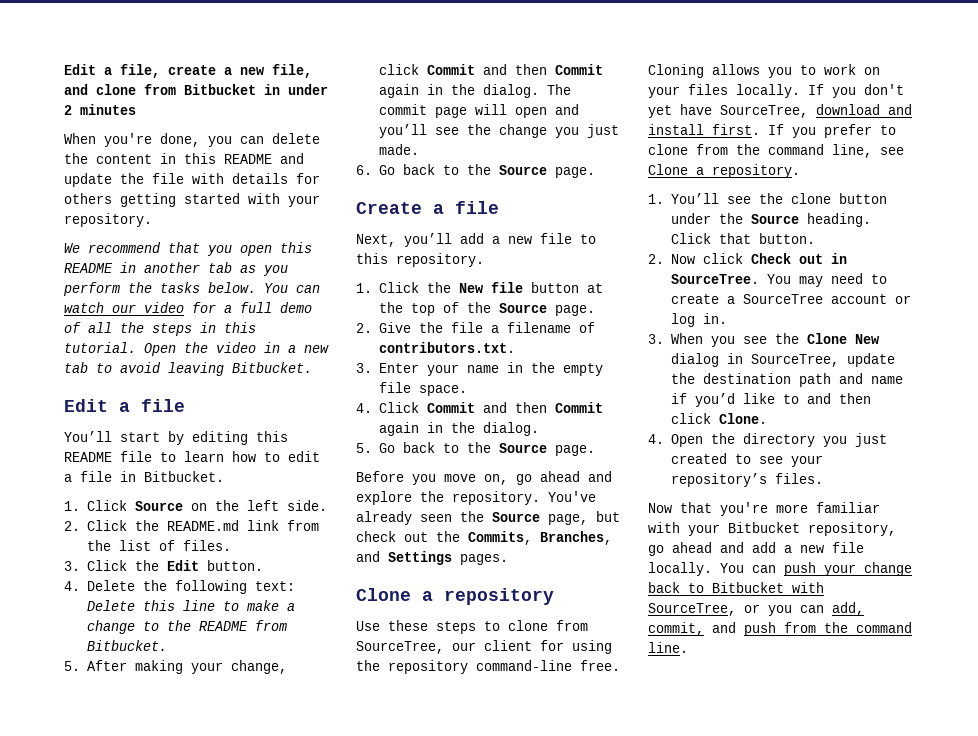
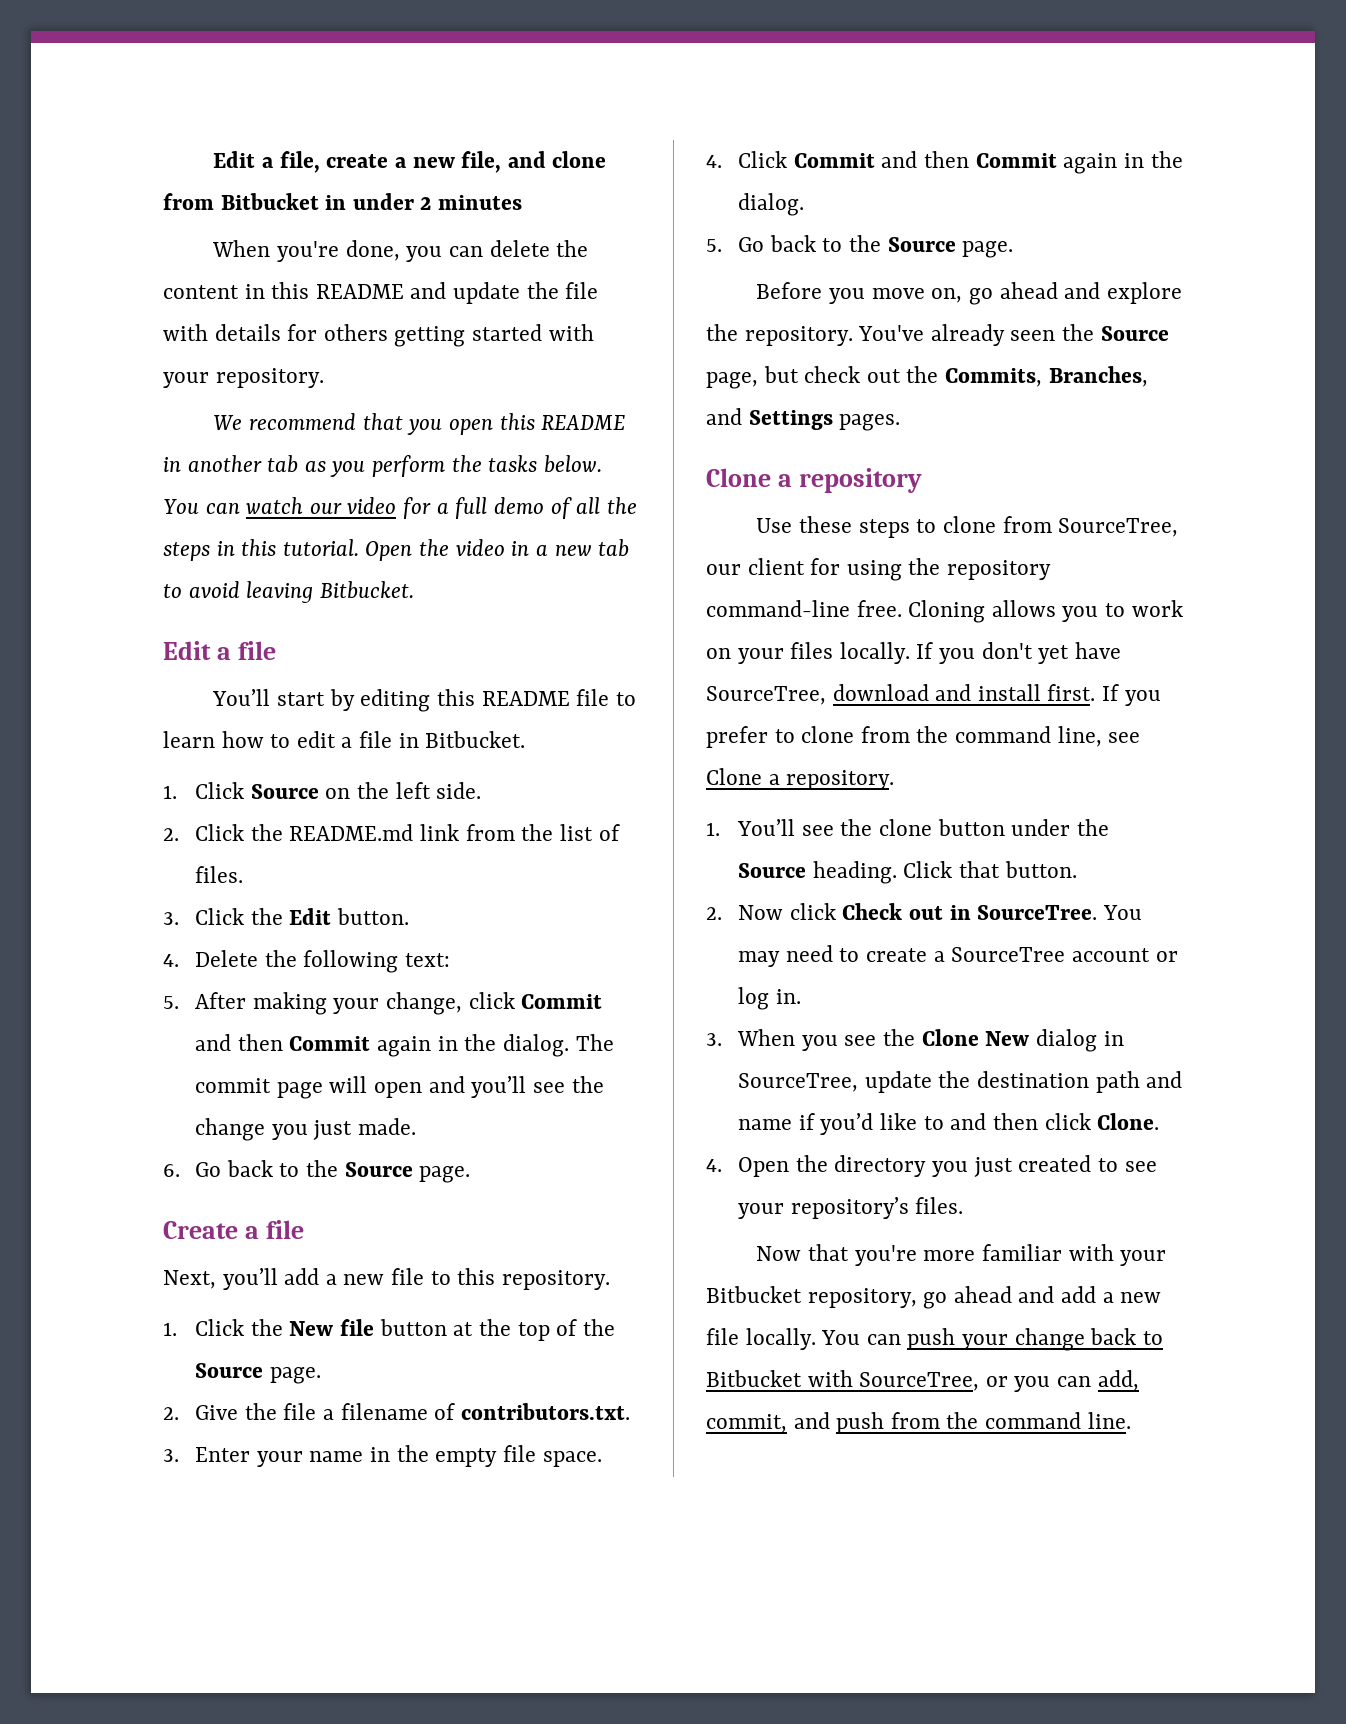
- 4. Delete the following text: Delete this line to make a change to the README from Bitbucket.
+ 4. Delete the following text:

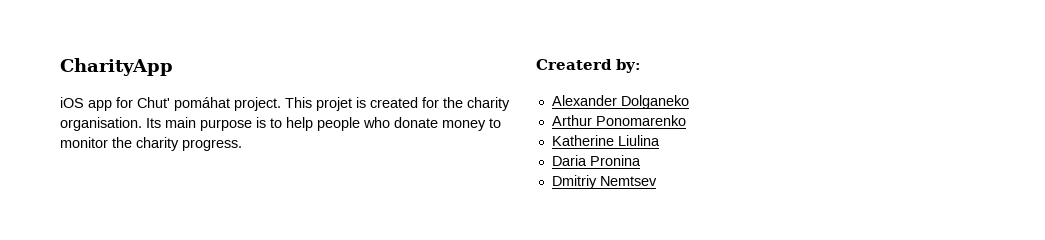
- Edit a file, create a new file, and clone from Bitbucket in under 2 minutes
- When you're done, you can delete the content in this README and update the file with details for others getting started with your repository.
- We recommend that you open this README in another tab as you perform the tasks below. You can watch our video for a full demo of all the steps in this tutorial. Open the video in a new tab to avoid leaving Bitbucket.
- Edit a file
- You’ll start by editing this README file to learn how to edit a file in Bitbucket.
- 1. Click Source on the left side.
- 2. Click the README.md link from the list of files.
- 3. Click the Edit button.
- 4. Delete the following text:
- 5. After making your change, click Commit and then Commit again in the dialog. The commit page will open and you’ll see the change you just made.
- 6. Go back to the Source page.
- Create a file
- Next, you’ll add a new file to this repository.
- 1. Click the New file button at the top of the Source page.
- 2. Give the file a filename of contributors.txt.
- 3. Enter your name in the empty file space.
- 4. Click Commit and then Commit again in the dialog.
- 5. Go back to the Source page.
- Before you move on, go ahead and explore the repository. You've already seen the Source page, but check out the Commits, Branches, and Settings pages.
- Clone a repository
- Use these steps to clone from SourceTree, our client for using the repository command-line free. Cloning allows you to work on your files locally. If you don't yet have SourceTree, download and install first. If you prefer to clone from the command line, see Clone a repository.
- 1. You’ll see the clone button under the Source heading. Click that button.
- 2. Now click Check out in SourceTree. You may need to create a SourceTree account or log in.
- 3. When you see the Clone New dialog in SourceTree, update the destination path and name if you’d like to and then click Clone.
- 4. Open the directory you just created to see your repository’s files.
- Now that you're more familiar with your Bitbucket repository, go ahead and add a new file locally. You can push your change back to Bitbucket with SourceTree, or you can add, commit, and push from the command line.
+ CharityApp
+ iOS app for Chut' pomáhat project. This projet is created for the charity organisation. Its main purpose is to help people who donate money to monitor the charity progress.
+ Createrd by:
+ Alexander Dolganeko
+ Arthur Ponomarenko
+ Katherine Liulina
+ Daria Pronina
+ Dmitriy Nemtsev

